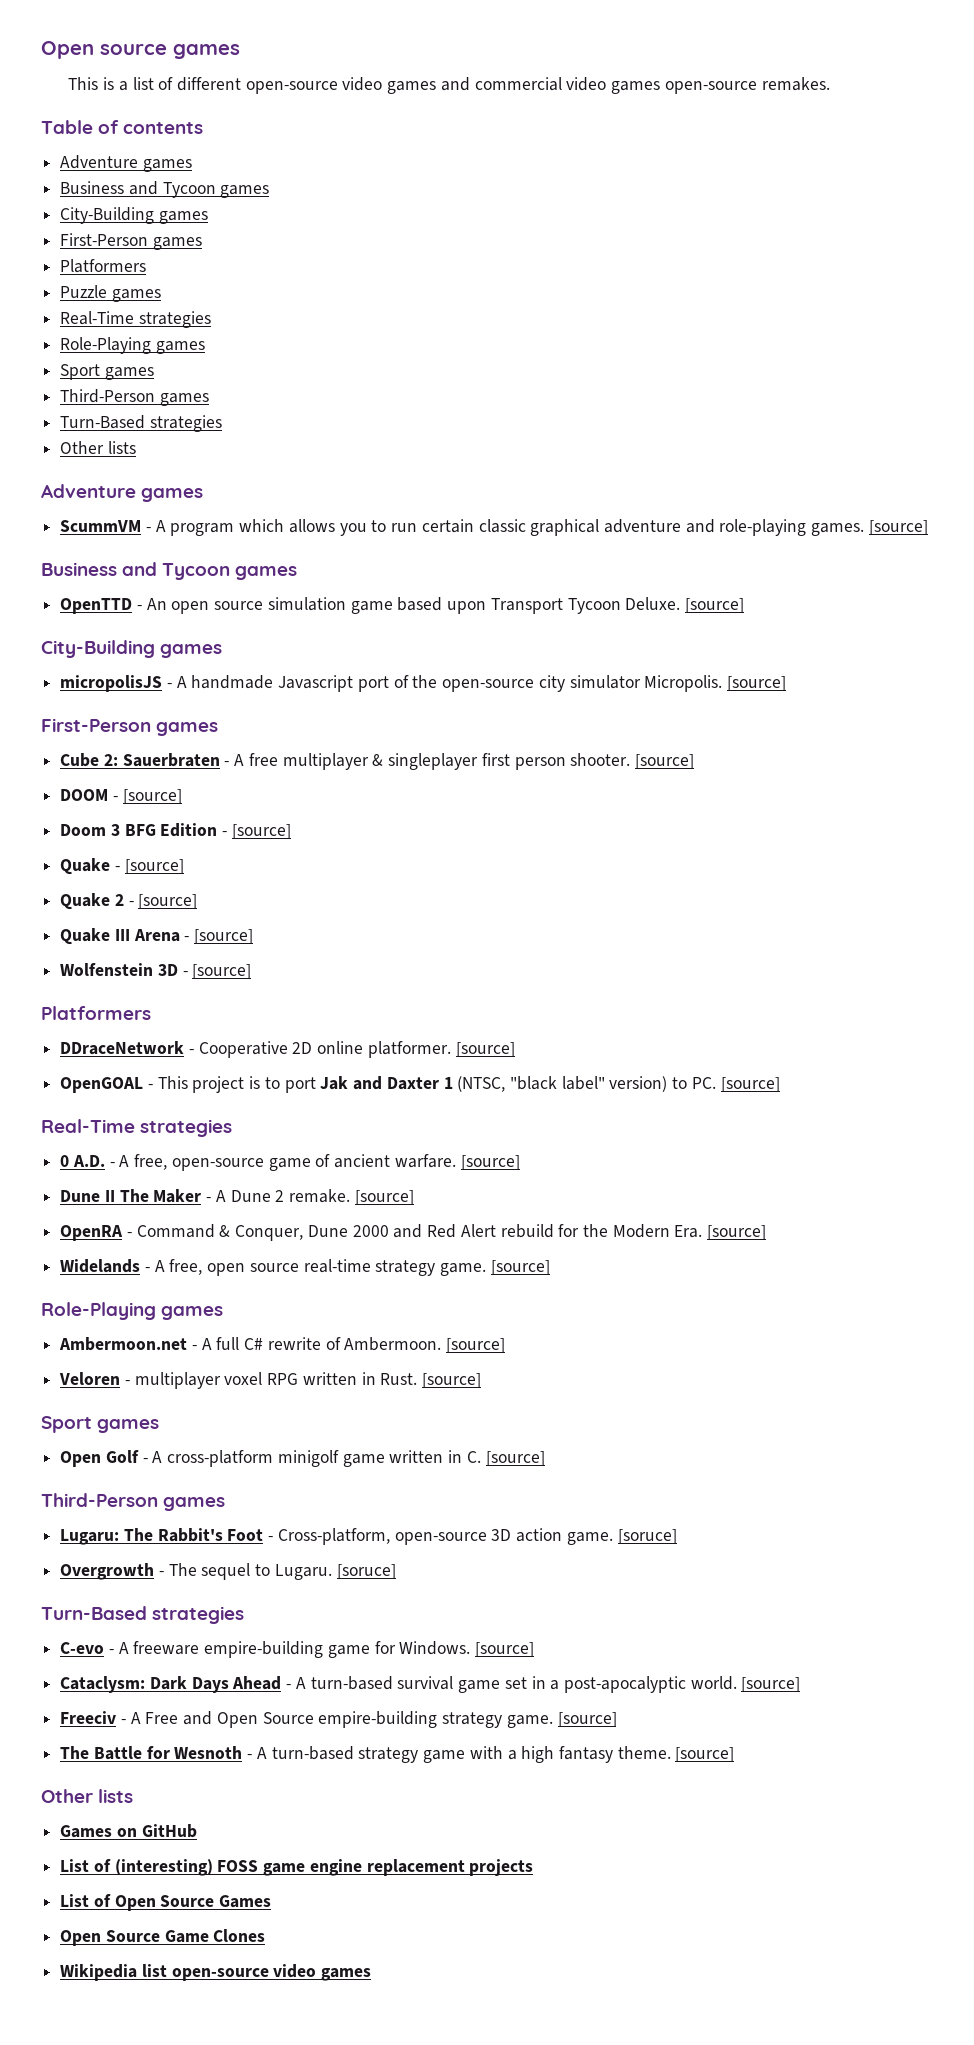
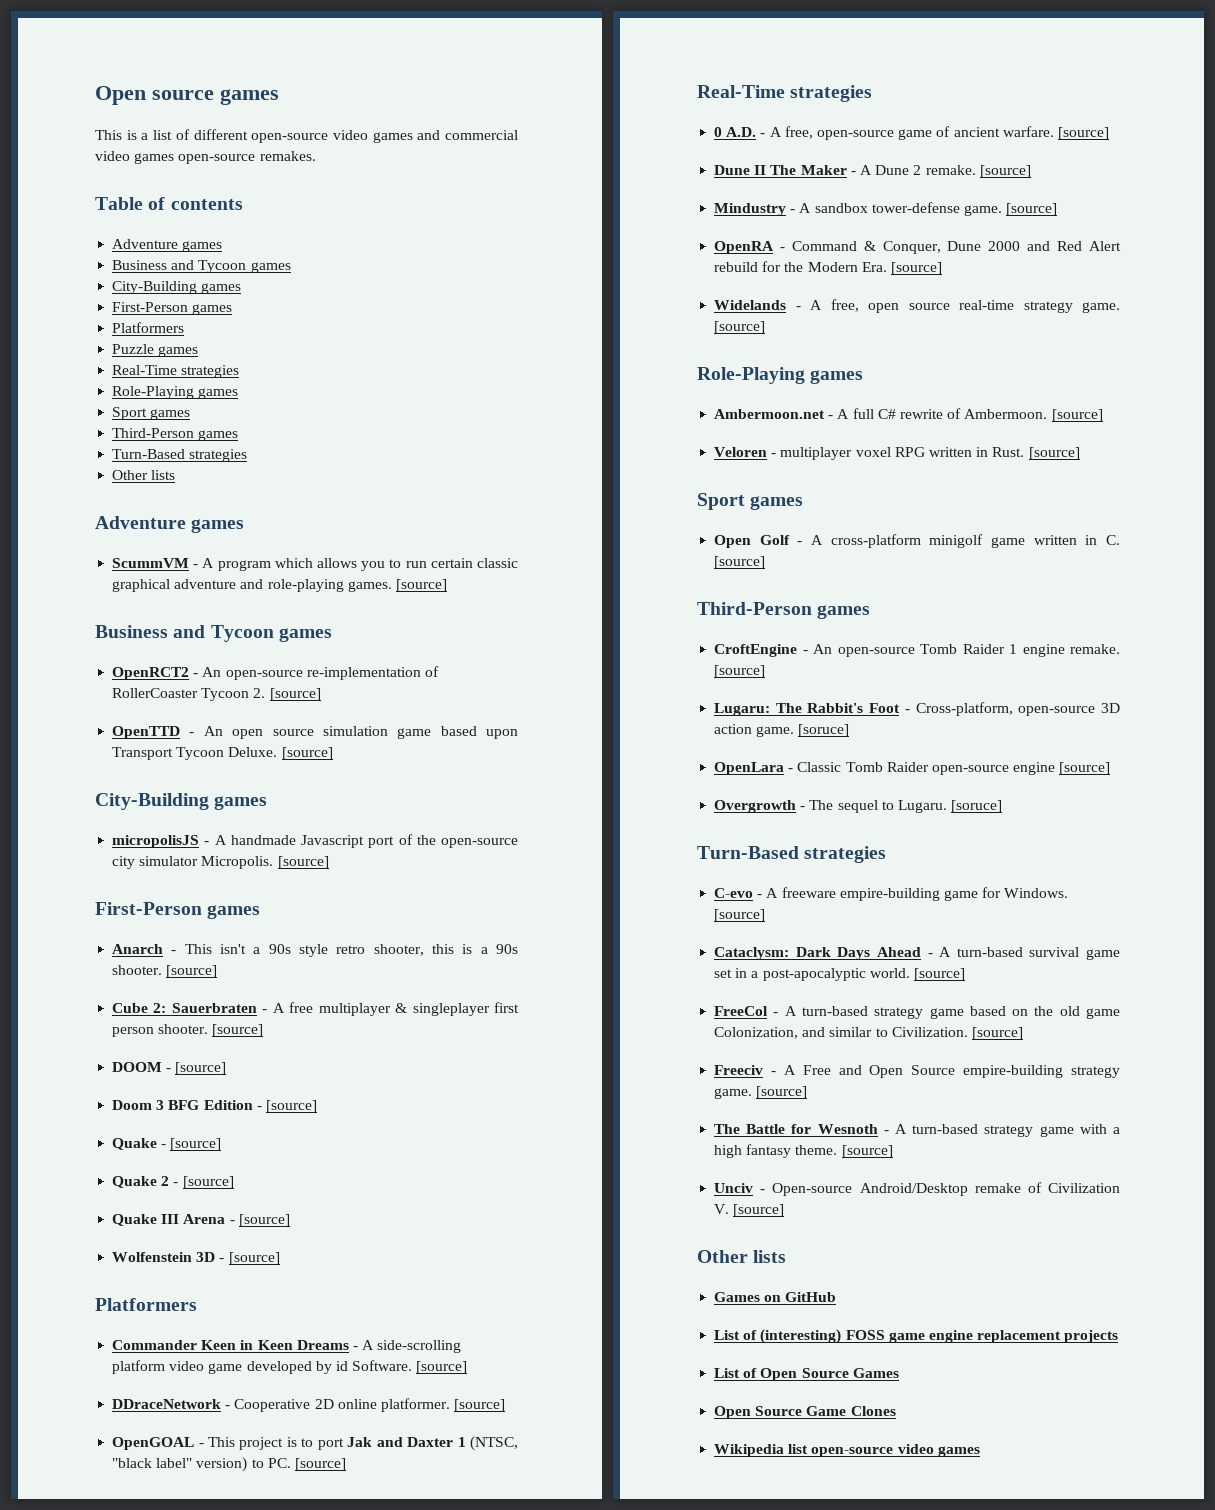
+ OpenRCT2 - An open-source re-implementation of RollerCoaster Tycoon 2. [source]
+ Anarch - This isn't a 90s style retro shooter, this is a 90s shooter. [source]
+ Commander Keen in Keen Dreams - A side-scrolling platform video game developed by id Software. [source]
+ Mindustry - A sandbox tower-defense game. [source]
+ CroftEngine - An open-source Tomb Raider 1 engine remake. [source]
+ OpenLara - Classic Tomb Raider open-source engine [source]
+ FreeCol - A turn-based strategy game based on the old game Colonization, and similar to Civilization. [source]
+ Unciv - Open-source Android/Desktop remake of Civilization V. [source]

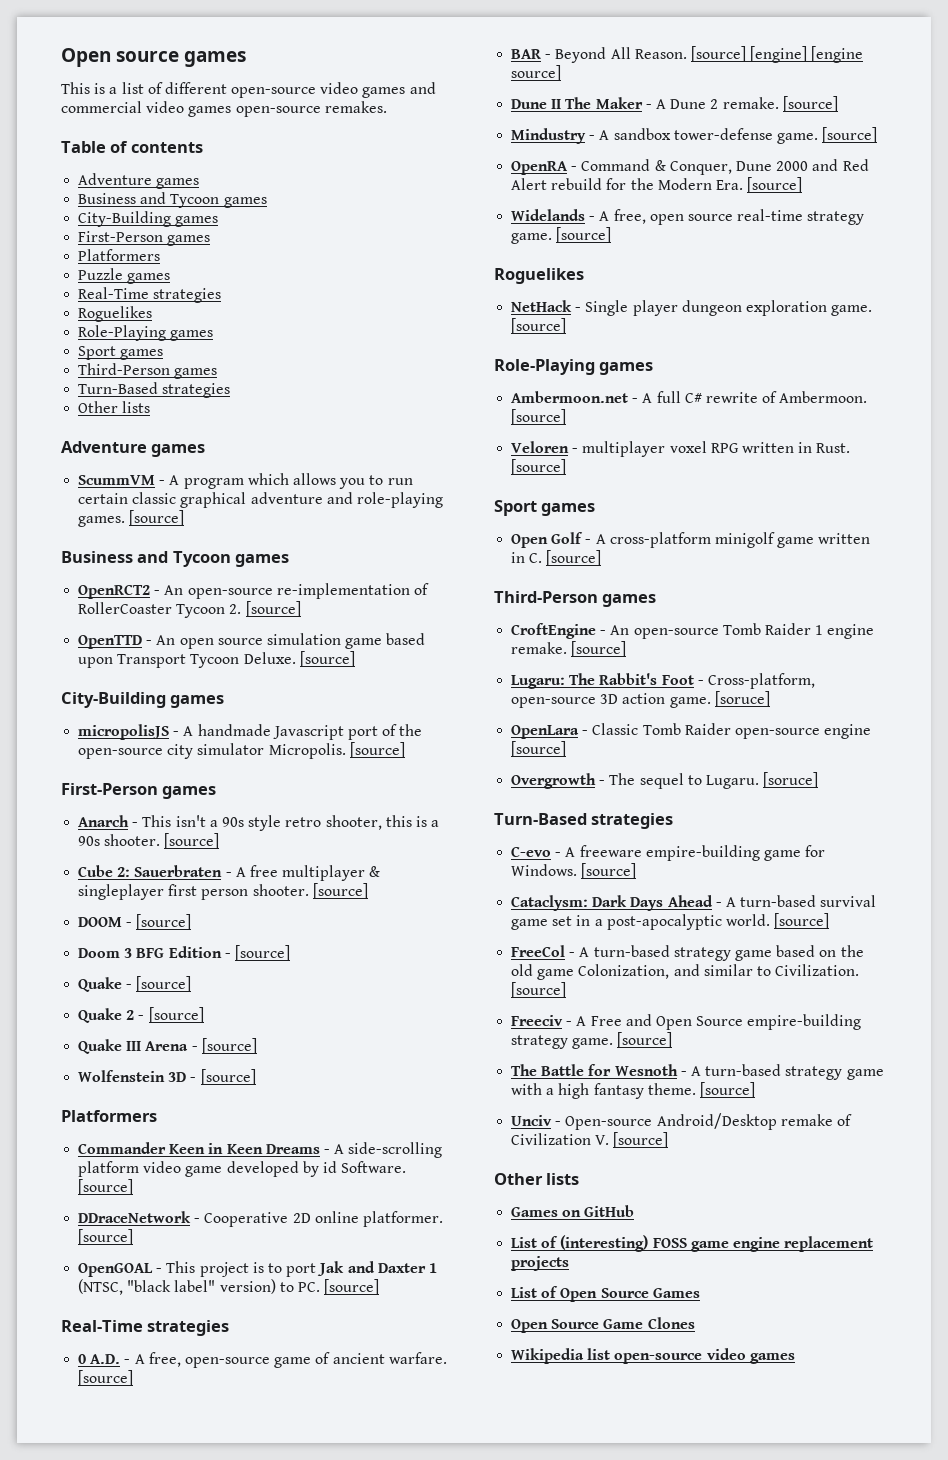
  Puzzle games
  Real-Time strategies
+ Roguelikes
+ BAR - Beyond All Reason. [source] [engine] [engine source]
  Widelands - A free, open source real-time strategy game. [source]
+ Roguelikes
+ NetHack - Single player dungeon exploration game. [source]

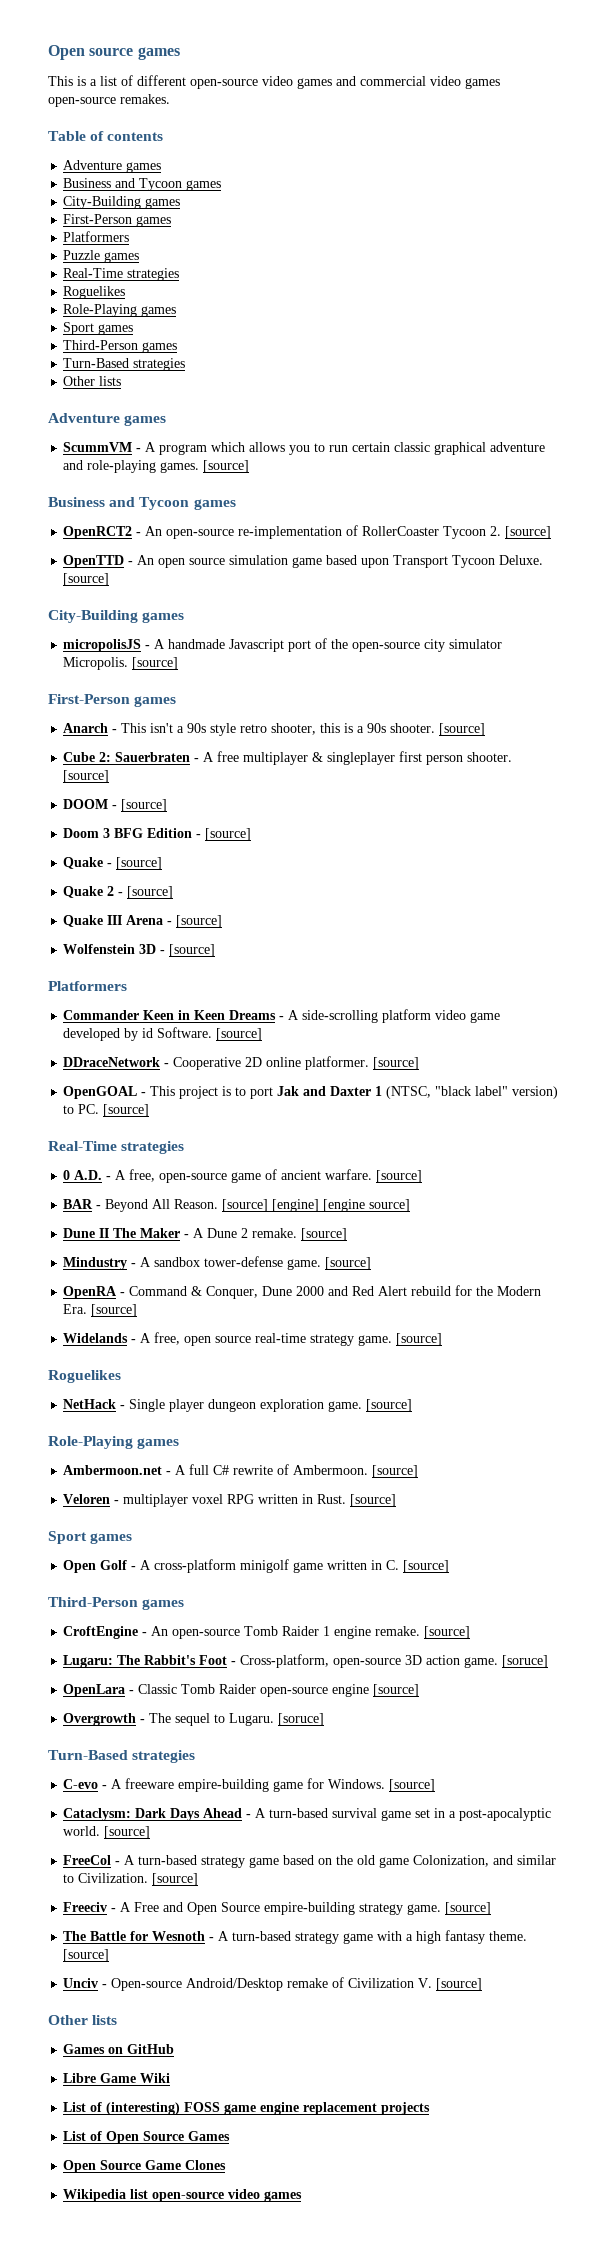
+ Libre Game Wiki

